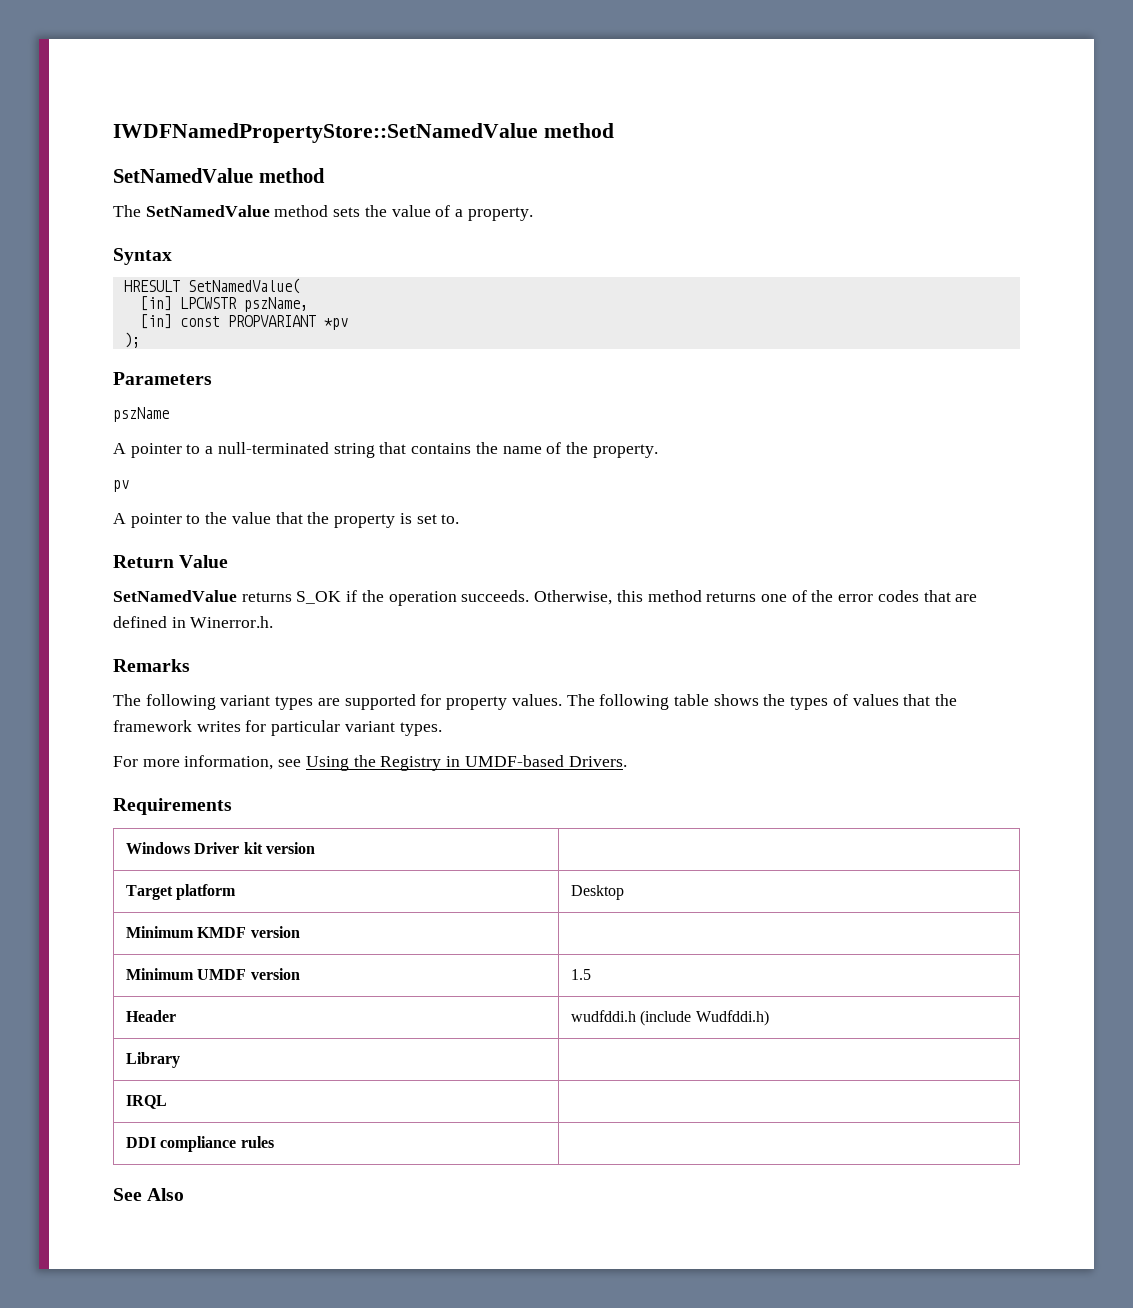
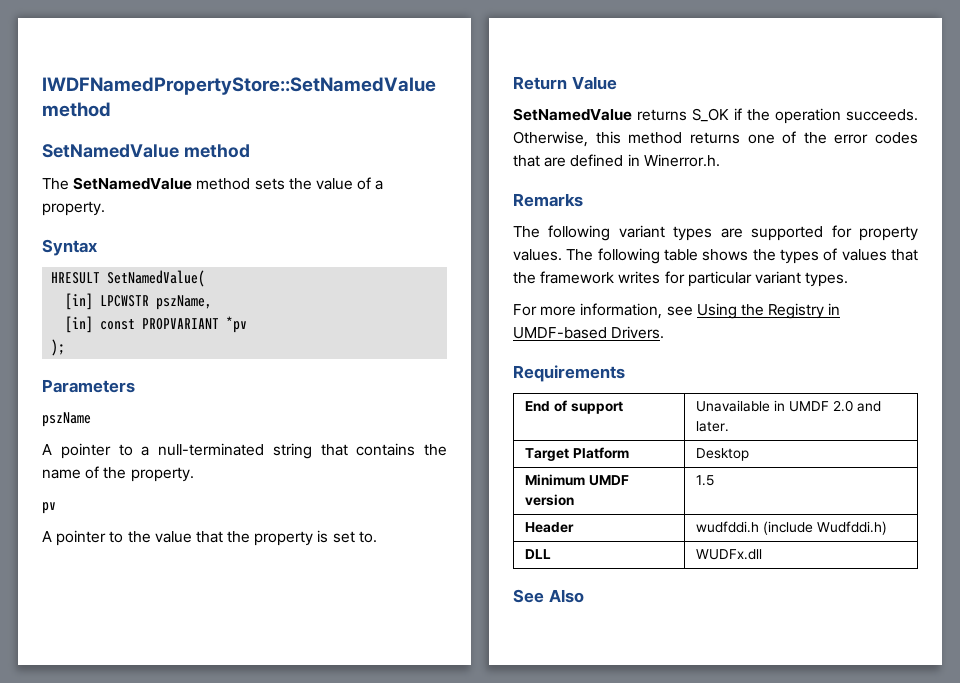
- Windows Driver kit version |
+ End of support | Unavailable in UMDF 2.0 and later.
- Target platform | Desktop
+ Target Platform | Desktop
- Minimum KMDF version |
- Library |
- IRQL |
- DDI compliance rules |
+ DLL | WUDFx.dll

